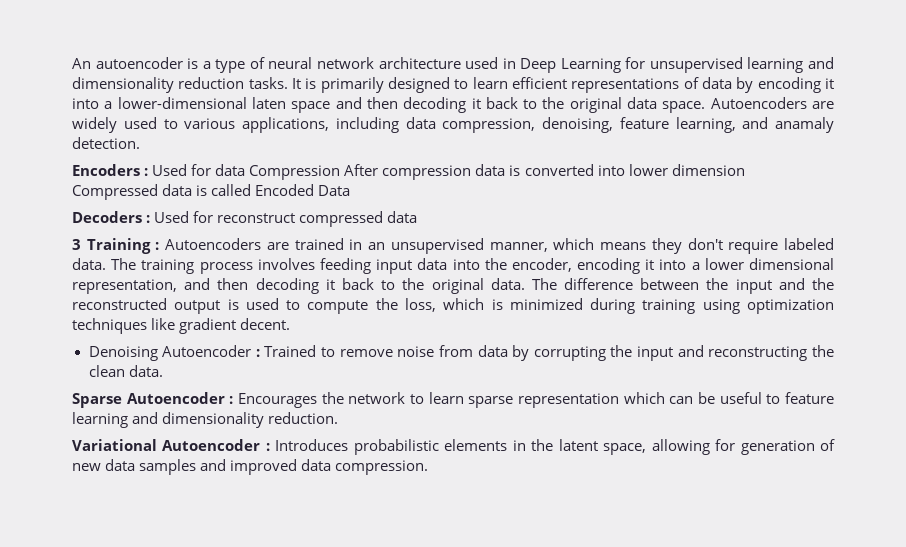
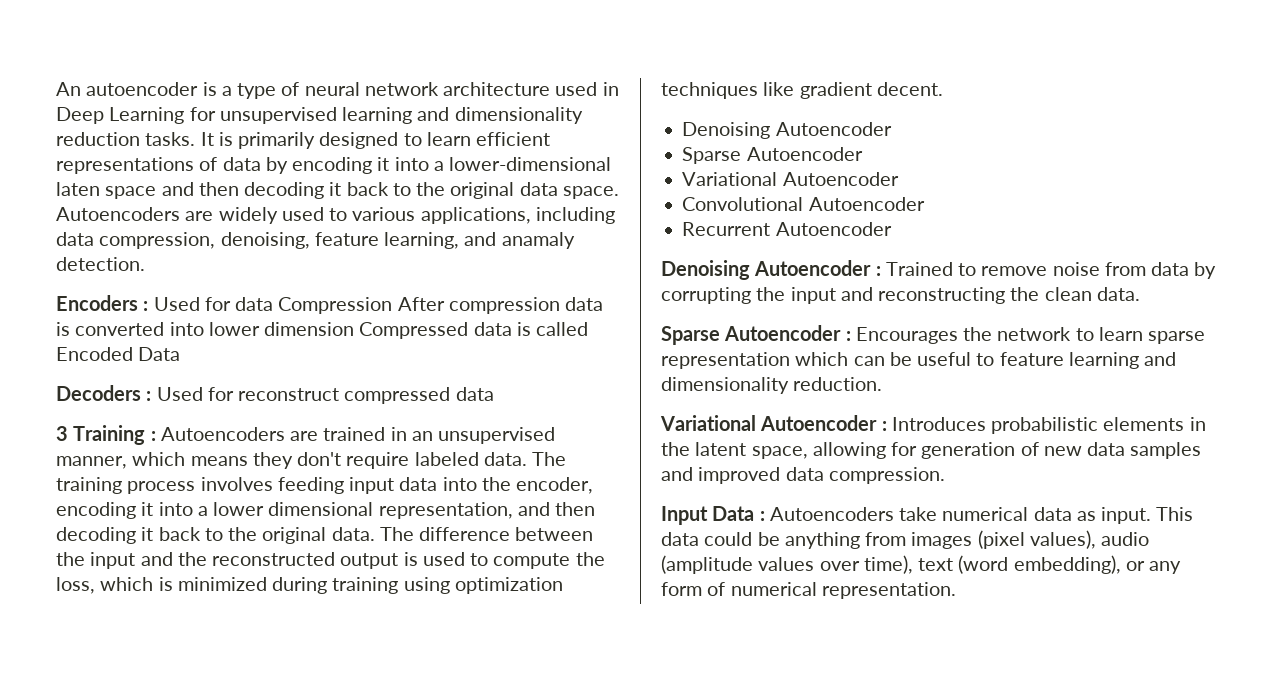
  The difference between the input and the reconstructed output is used to compute the loss, which is minimized during training using optimization techniques like gradient decent.
+ Denoising Autoencoder
+ Sparse Autoencoder
+ Variational Autoencoder
+ Convolutional Autoencoder
+ Recurrent Autoencoder
+ Input Data : Autoencoders take numerical data as input. This data could be anything from images (pixel values), audio (amplitude values over time), text (word embedding), or any form of numerical representation.

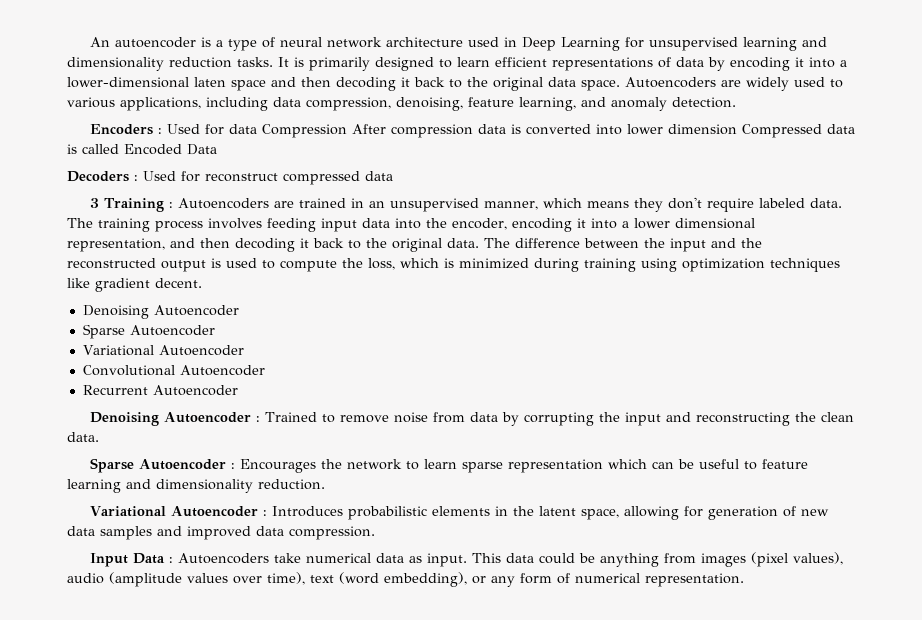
- Autoencoders are widely used to various applications, including data compression, denoising, feature learning, and anamaly detection.
+ Autoencoders are widely used to various applications, including data compression, denoising, feature learning, and anomaly detection.

